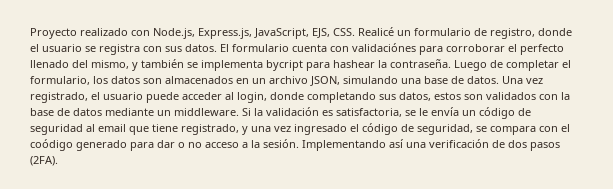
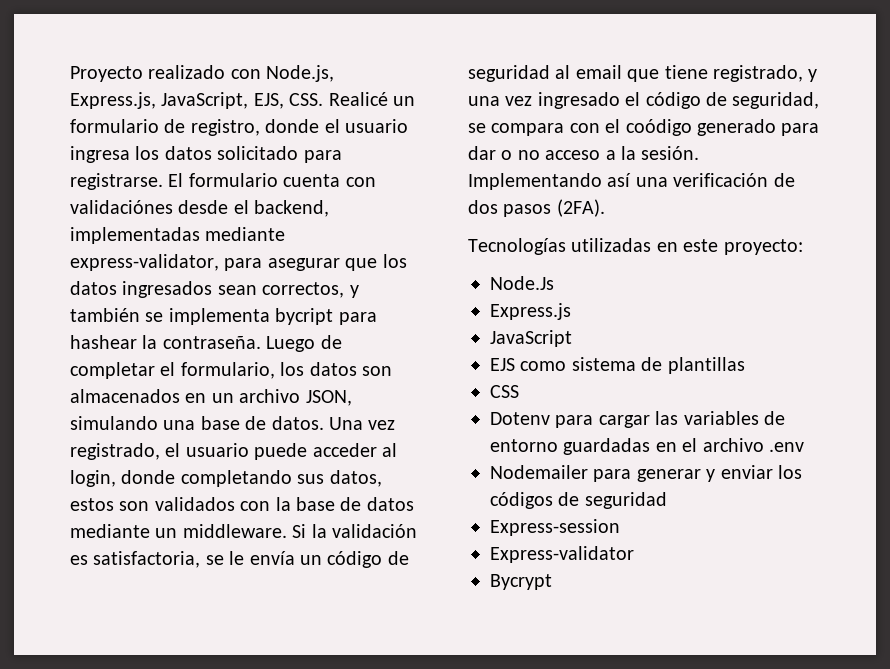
- Proyecto realizado con Node.js, Express.js, JavaScript, EJS, CSS. Realicé un formulario de registro, donde el usuario se registra con sus datos.
+ Proyecto realizado con Node.js, Express.js, JavaScript, EJS, CSS. Realicé un formulario de registro, donde el usuario ingresa los datos solicitado para registrarse.
- El formulario cuenta con validaciónes para corroborar el perfecto llenado del mismo, y también se implementa bycript para hashear la contraseña.
+ El formulario cuenta con validaciónes desde el backend, implementadas mediante express-validator, para asegurar que los datos ingresados sean correctos, y también se implementa bycript para hashear la contraseña.
+ Tecnologías utilizadas en este proyecto:
+ Node.Js
+ Express.js
+ JavaScript
+ EJS como sistema de plantillas
+ CSS
+ Dotenv para cargar las variables de entorno guardadas en el archivo .env
+ Nodemailer para generar y enviar los códigos de seguridad
+ Express-session
+ Express-validator
+ Bycrypt

